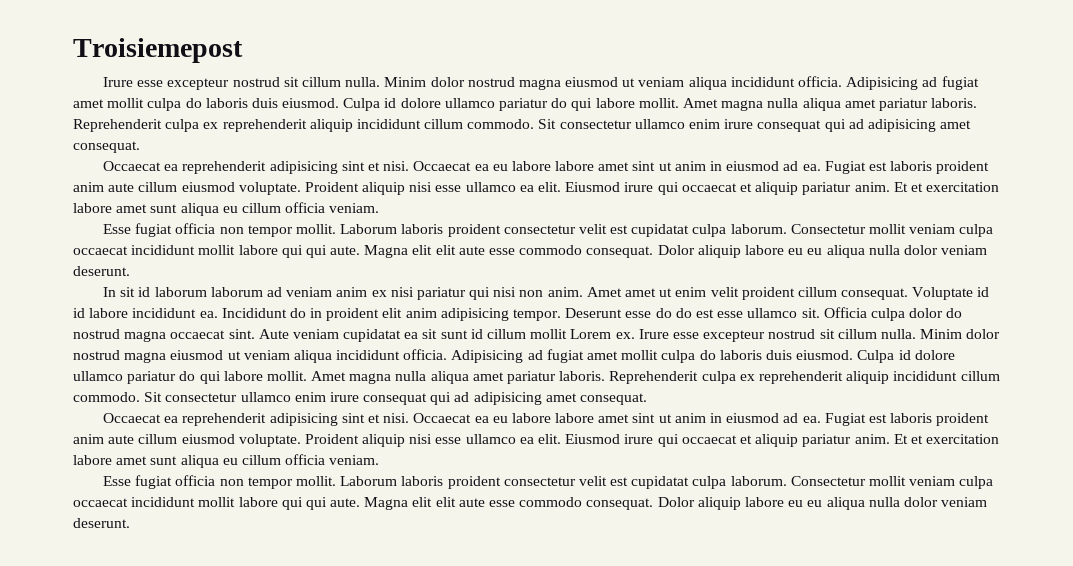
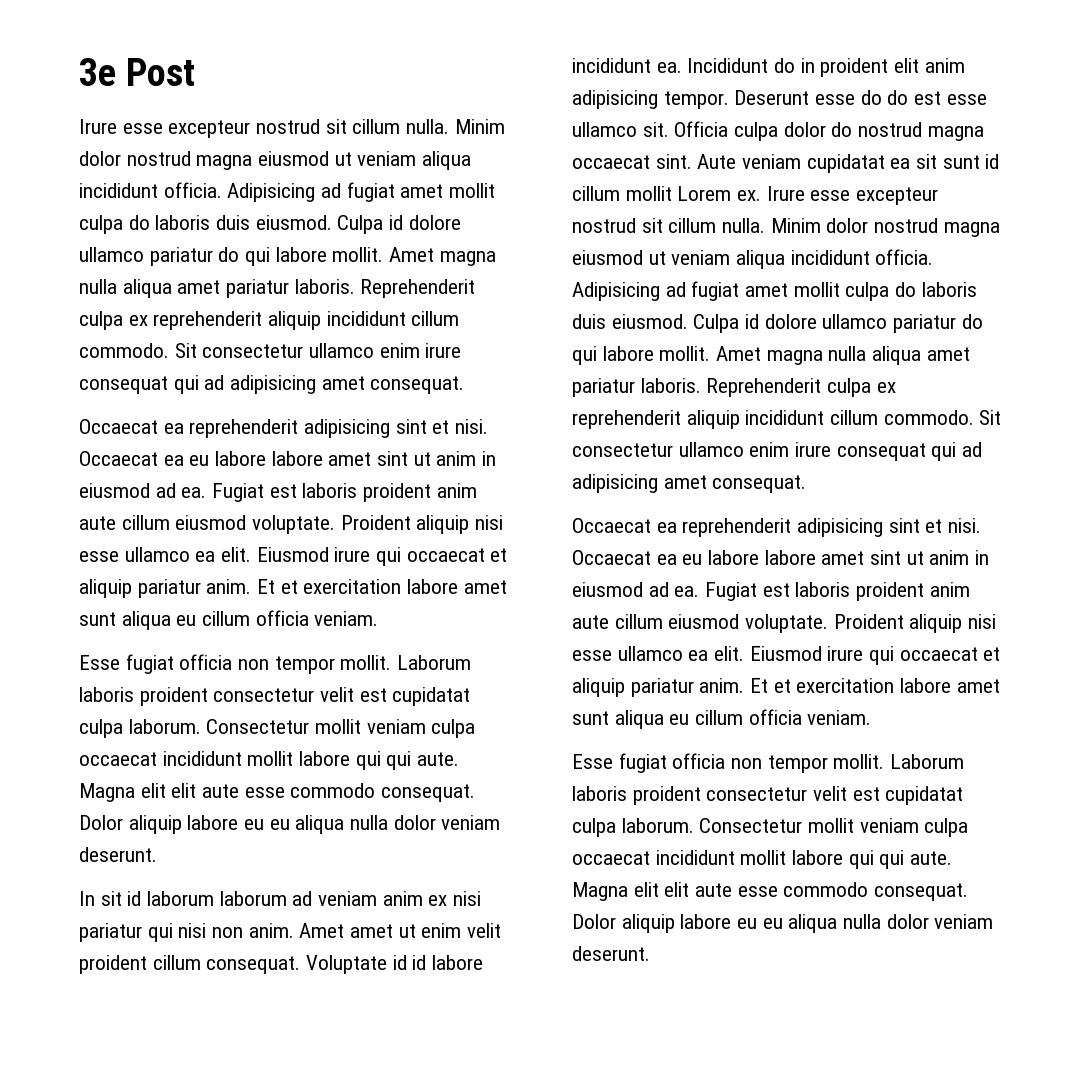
- Troisiemepost
+ 3e Post

